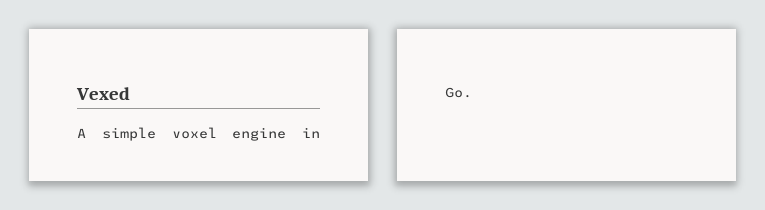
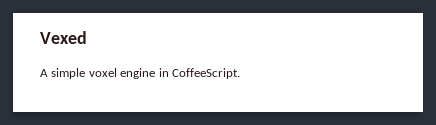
- A simple voxel engine in Go.
+ A simple voxel engine in CoffeeScript.

